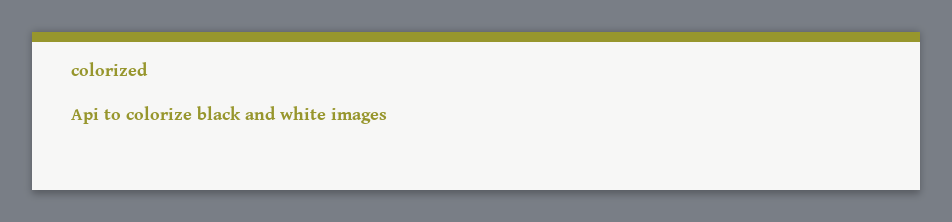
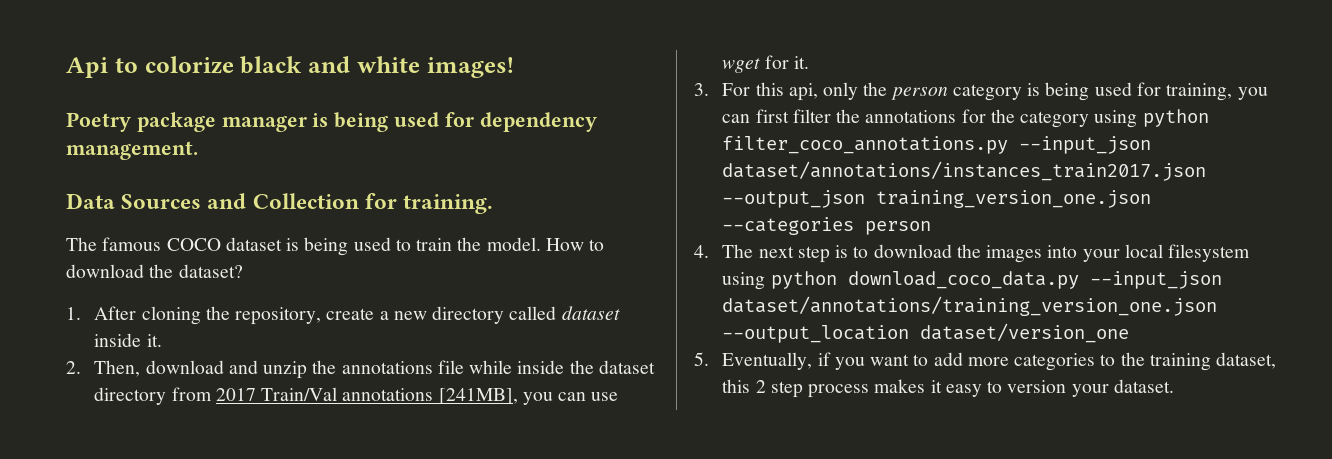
- colorized
- Api to colorize black and white images
+ Api to colorize black and white images!
+ Poetry package manager is being used for dependency management.
+ Data Sources and Collection for training.
+ The famous COCO dataset is being used to train the model. How to download the dataset?
+ 1. After cloning the repository, create a new directory called dataset inside it.
+ 2. Then, download and unzip the annotations file while inside the dataset directory from 2017 Train/Val annotations [241MB], you can use wget for it.
+ 3. For this api, only the person category is being used for training, you can first filter the annotations for the category using python filter_coco_annotations.py --input_json dataset/annotations/instances_train2017.json --output_json training_version_one.json --categories person
+ 4. The next step is to download the images into your local filesystem using python download_coco_data.py --input_json dataset/annotations/training_version_one.json --output_location dataset/version_one
+ 5. Eventually, if you want to add more categories to the training dataset, this 2 step process makes it easy to version your dataset.

